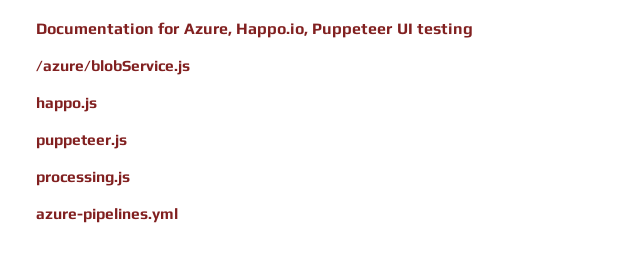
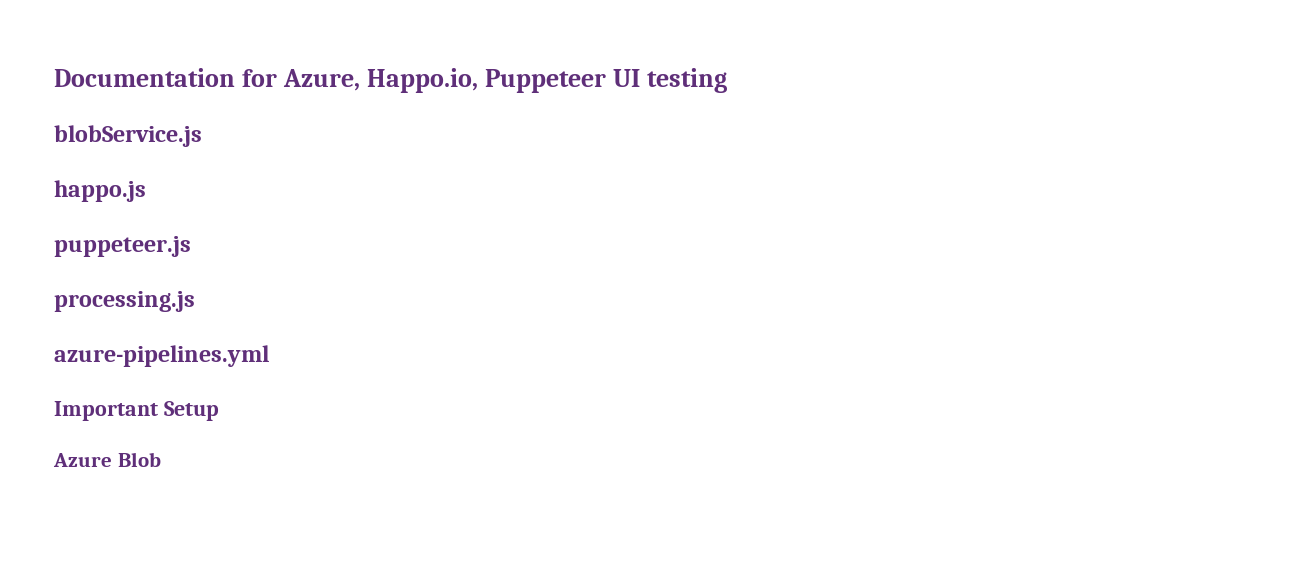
- /azure/blobService.js
+ blobService.js
+ Important Setup
+ Azure Blob

